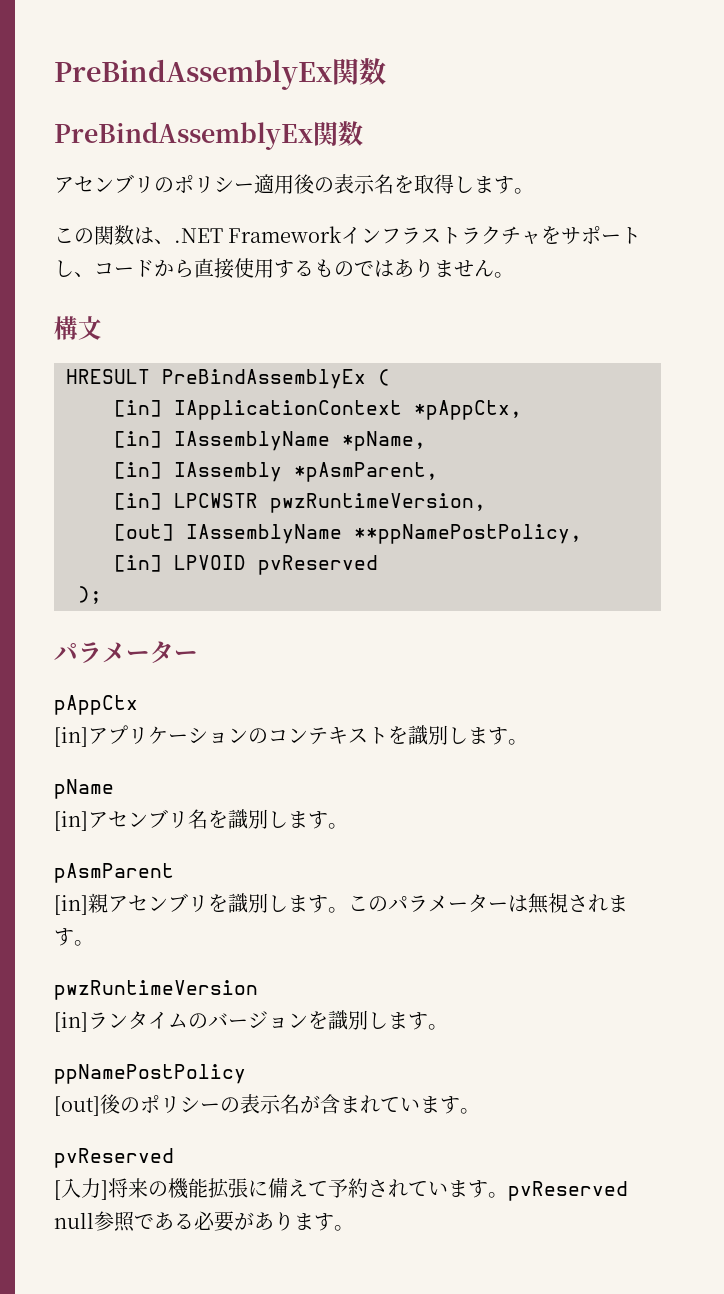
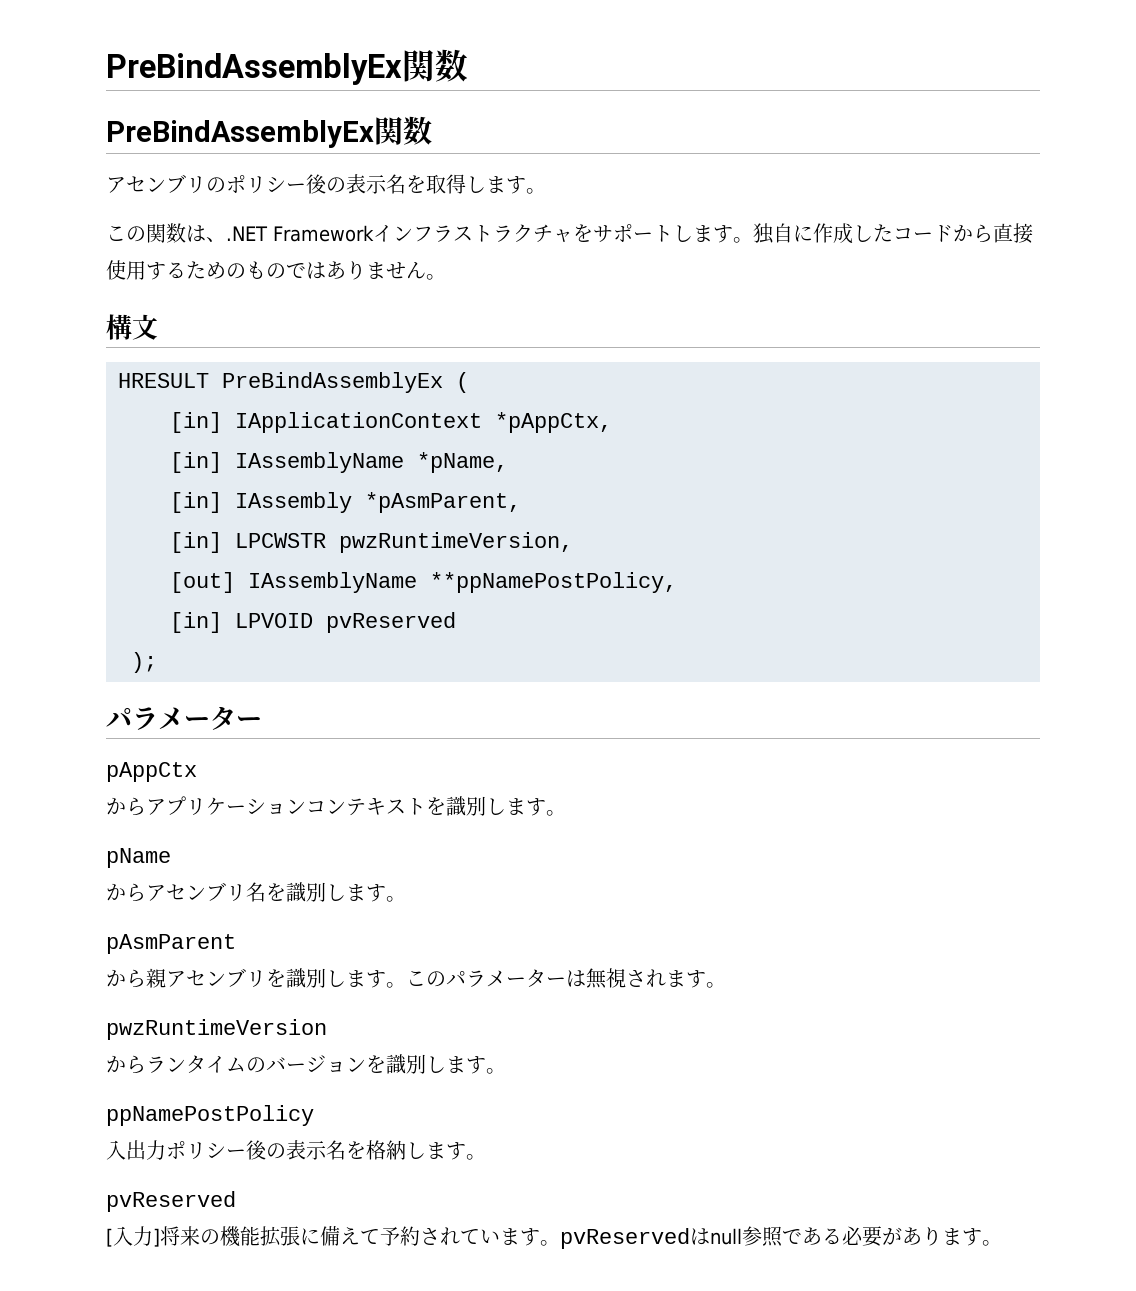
- アセンブリのポリシー適用後の表示名を取得します。
+ アセンブリのポリシー後の表示名を取得します。
- この関数は、.NET Frameworkインフラストラクチャをサポートし、コードから直接使用するものではありません。
+ この関数は、.NET Frameworkインフラストラクチャをサポートします。独自に作成したコードから直接使用するためのものではありません。
- [in]アプリケーションのコンテキストを識別します。
+ からアプリケーションコンテキストを識別します。
- [in]アセンブリ名を識別します。
+ からアセンブリ名を識別します。
- [in]親アセンブリを識別します。
+ から親アセンブリを識別します。
- [in]ランタイムのバージョンを識別します。
+ からランタイムのバージョンを識別します。
- [out]後のポリシーの表示名が含まれています。
+ 入出力ポリシー後の表示名を格納します。
- [入力]将来の機能拡張に備えて予約されています。pvReserved null参照である必要があります。
+ [入力]将来の機能拡張に備えて予約されています。pvReservedはnull参照である必要があります。

